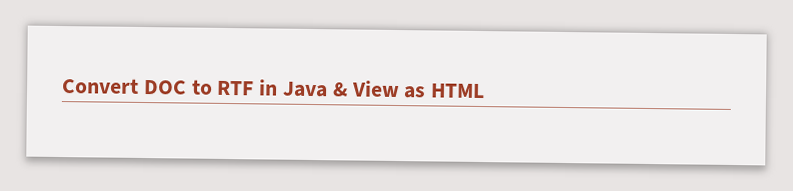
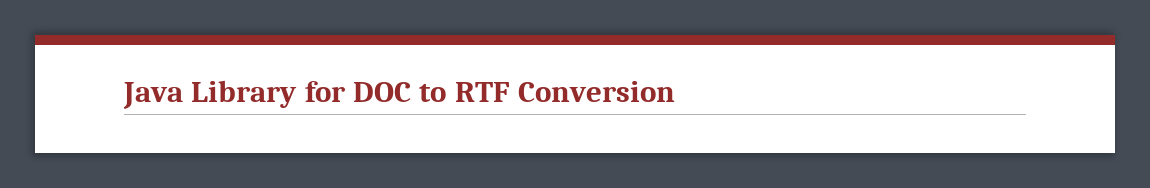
- Convert DOC to RTF in Java & View as HTML
+ Java Library for DOC to RTF Conversion

